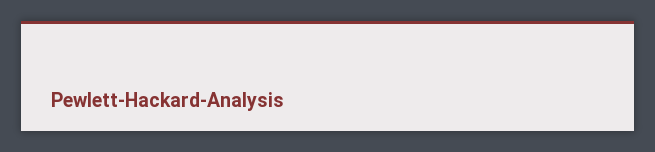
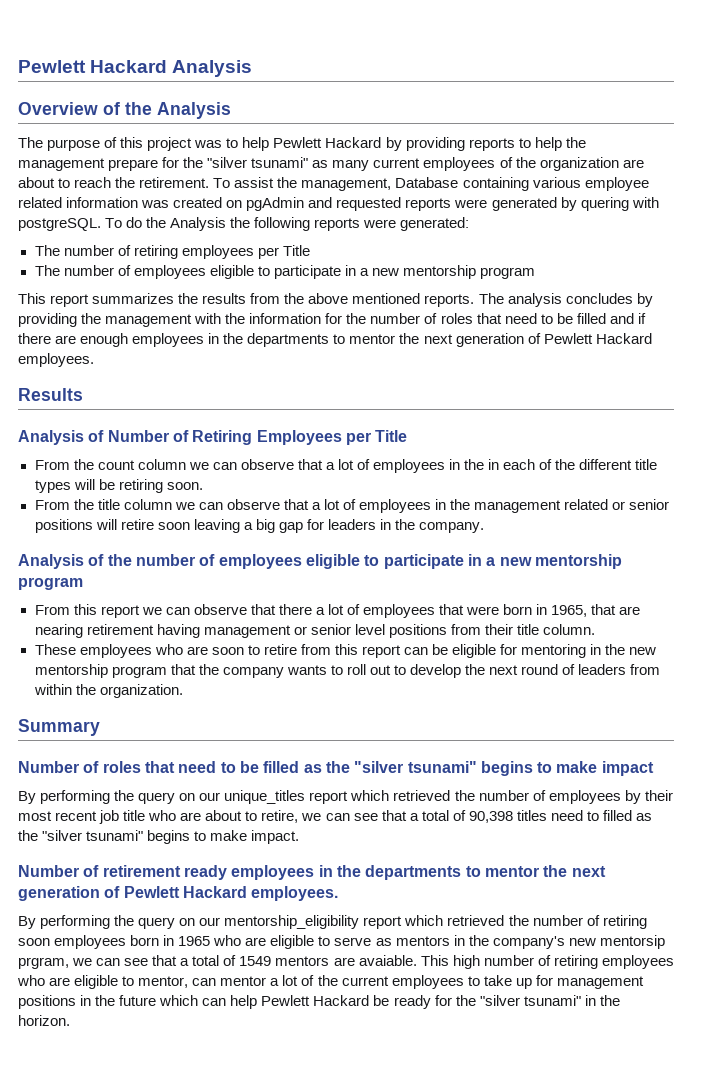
- Pewlett-Hackard-Analysis
+ Pewlett Hackard Analysis
+ Overview of the Analysis
+ The purpose of this project was to help Pewlett Hackard by providing reports to help the management prepare for the "silver tsunami" as many current employees of the organization are about to reach the retirement. To assist the management, Database containing various employee related information was created on pgAdmin and requested reports were generated by quering with postgreSQL. To do the Analysis the following reports were generated:
+ The number of retiring employees per Title
+ The number of employees eligible to participate in a new mentorship program
+ This report summarizes the results from the above mentioned reports. The analysis concludes by providing the management with the information for the number of roles that need to be filled and if there are enough employees in the departments to mentor the next generation of Pewlett Hackard employees.
+ Results
+ Analysis of Number of Retiring Employees per Title
+ From the count column we can observe that a lot of employees in the in each of the different title types will be retiring soon.
+ From the title column we can observe that a lot of employees in the management related or senior positions will retire soon leaving a big gap for leaders in the company.
+ Analysis of the number of employees eligible to participate in a new mentorship program
+ From this report we can observe that there a lot of employees that were born in 1965, that are nearing retirement having management or senior level positions from their title column.
+ These employees who are soon to retire from this report can be eligible for mentoring in the new mentorship program that the company wants to roll out to develop the next round of leaders from within the organization.
+ Summary
+ Number of roles that need to be filled as the "silver tsunami" begins to make impact
+ By performing the query on our unique_titles report which retrieved the number of employees by their most recent job title who are about to retire, we can see that a total of 90,398 titles need to filled as the "silver tsunami" begins to make impact.
+ Number of retirement ready employees in the departments to mentor the next generation of Pewlett Hackard employees.
+ By performing the query on our mentorship_eligibility report which retrieved the number of retiring soon employees born in 1965 who are eligible to serve as mentors in the company's new mentorsip prgram, we can see that a total of 1549 mentors are avaiable. This high number of retiring employees who are eligible to mentor, can mentor a lot of the current employees to take up for management positions in the future which can help Pewlett Hackard be ready for the "silver tsunami" in the horizon.

